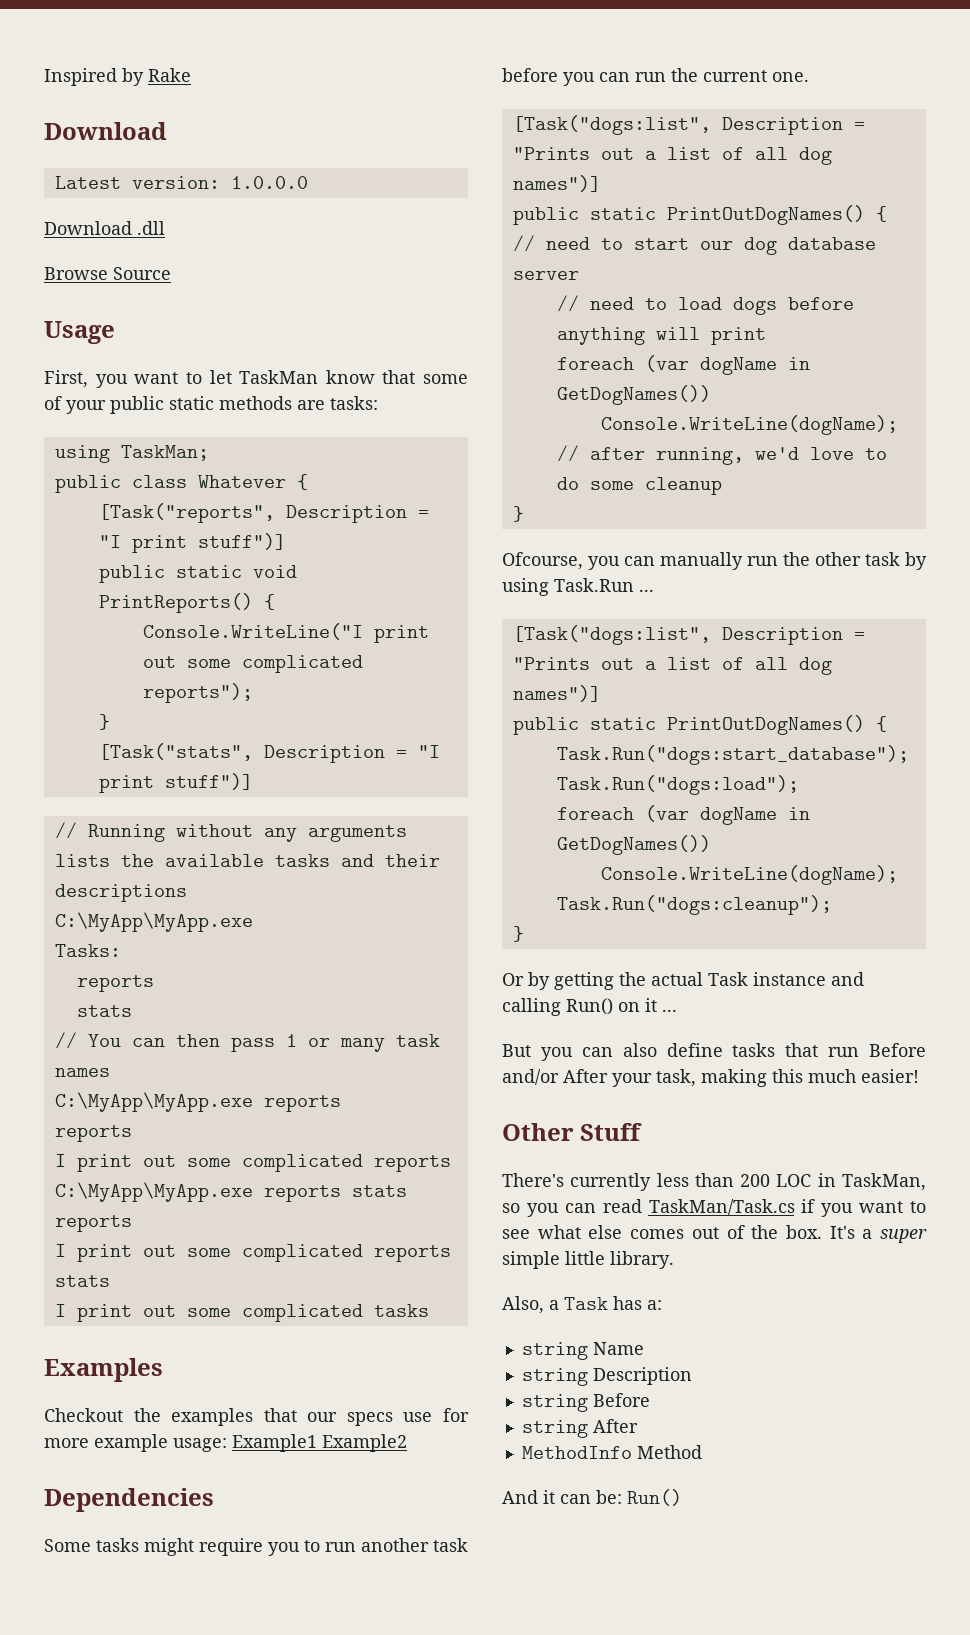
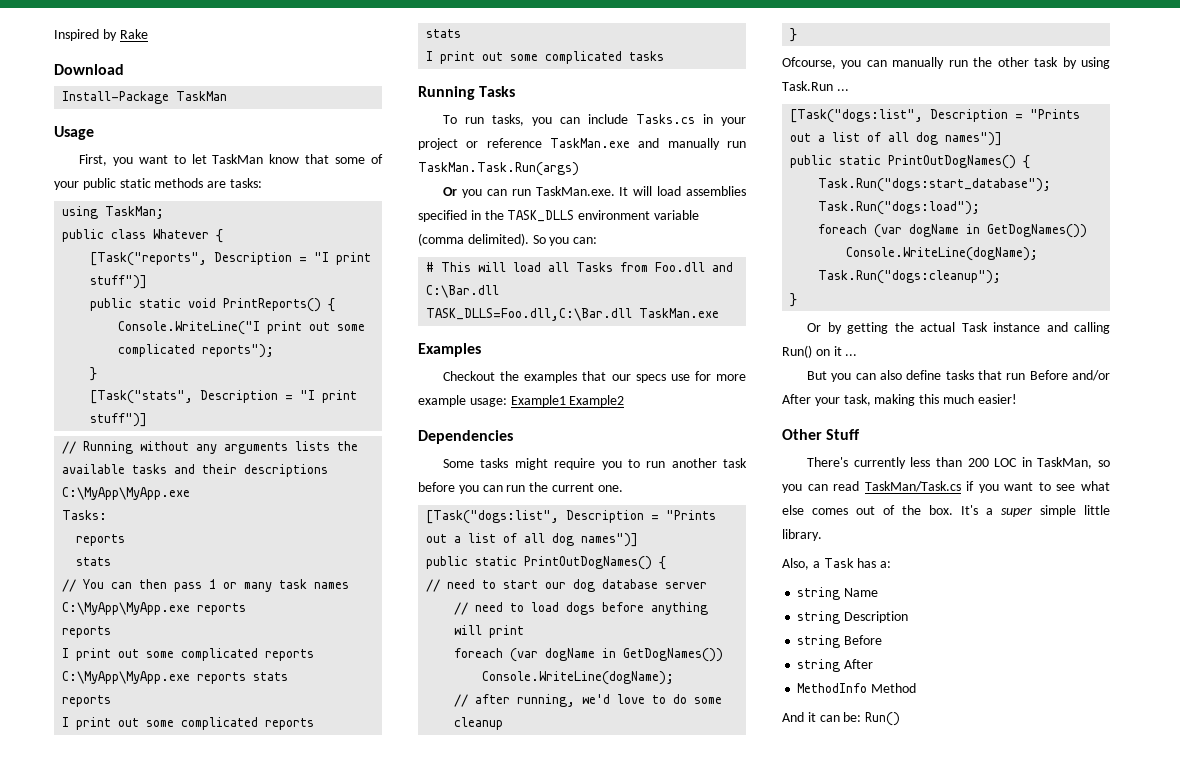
- Latest version: 1.0.0.0
- Download .dll
- Browse Source
+ Install-Package TaskMan
+ Running Tasks
+ To run tasks, you can include Tasks.cs in your project or reference TaskMan.exe and manually run TaskMan.Task.Run(args)
+ Or you can run TaskMan.exe. It will load assemblies specified in the TASK_DLLS environment variable (comma delimited). So you can:
+ # This will load all Tasks from Foo.dll and C:\Bar.dll
+ TASK_DLLS=Foo.dll,C:\Bar.dll TaskMan.exe

